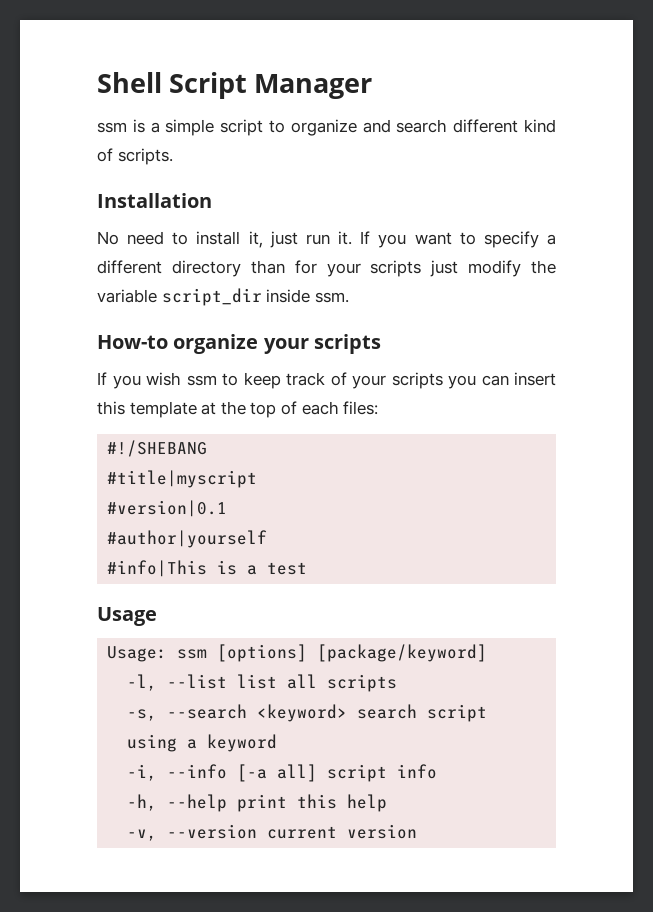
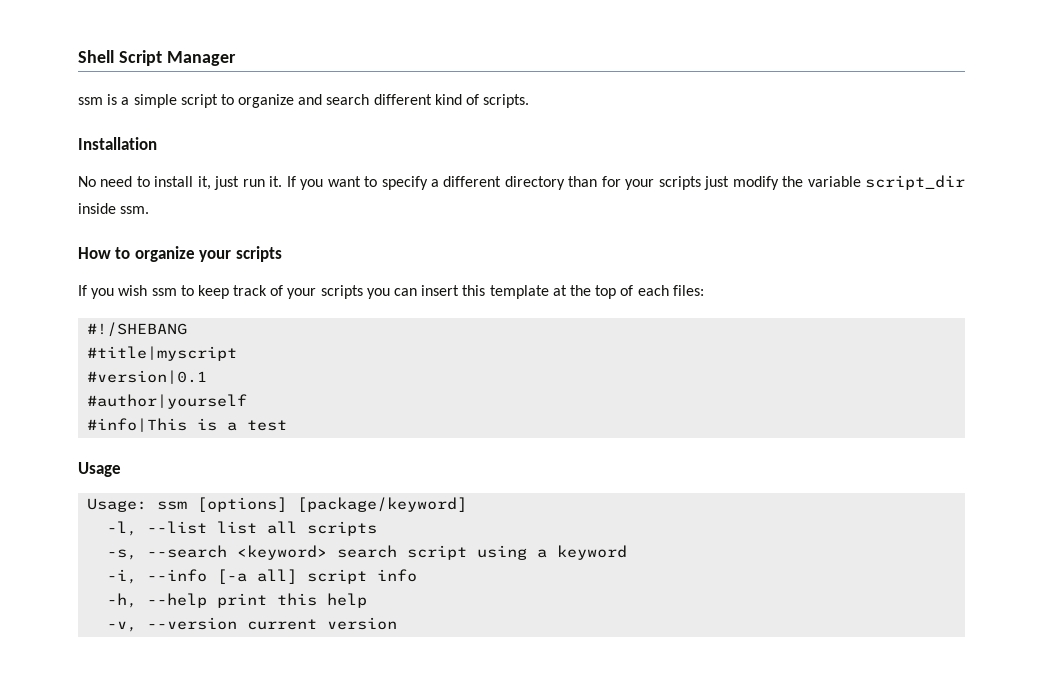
- How-to organize your scripts
+ How to organize your scripts

